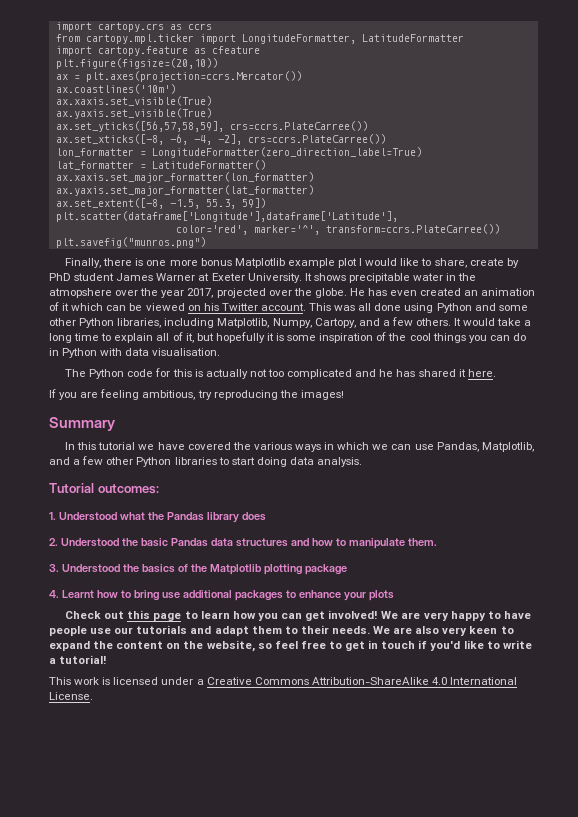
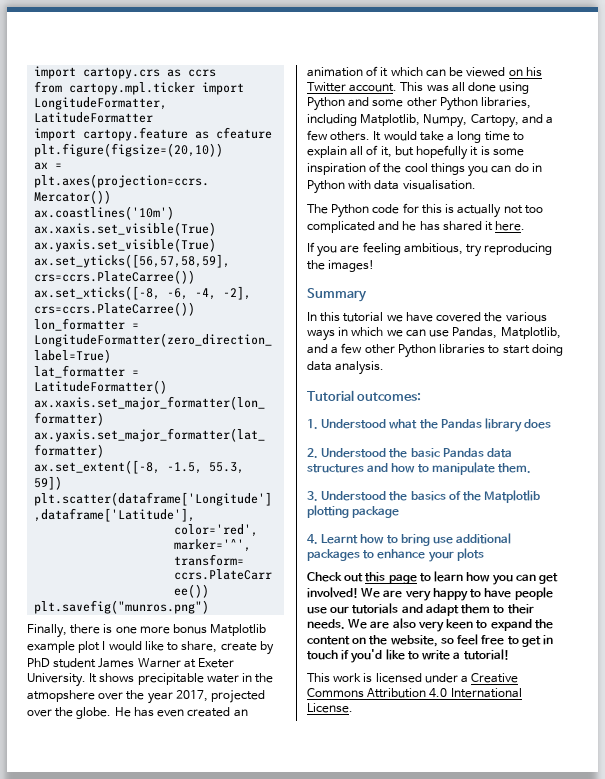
- This work is licensed under a Creative Commons Attribution-ShareAlike 4.0 International License.
+ This work is licensed under a Creative Commons Attribution 4.0 International License.

